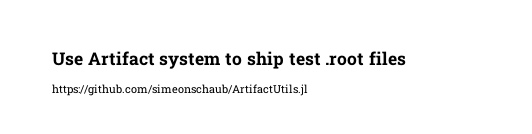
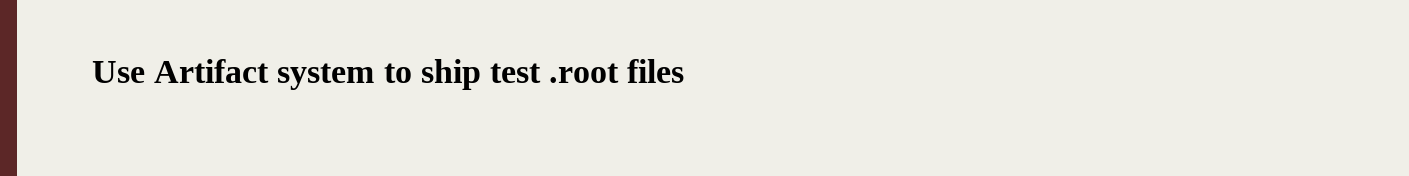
- https://github.com/simeonschaub/ArtifactUtils.jl

